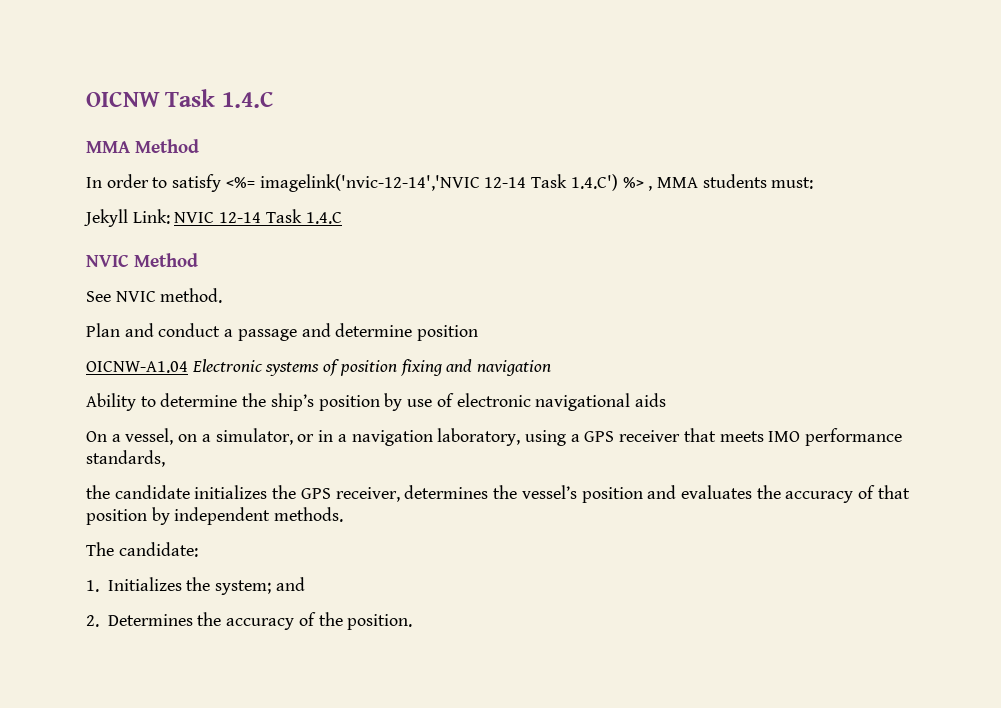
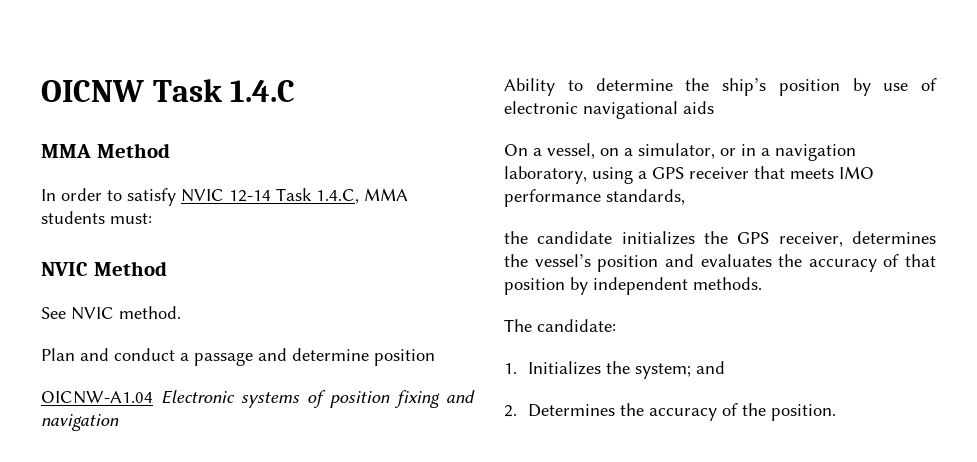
- In order to satisfy <%= imagelink('nvic-12-14','NVIC 12-14 Task 1.4.C') %> , MMA students must:
- Jekyll Link: NVIC 12-14 Task 1.4.C
+ In order to satisfy NVIC 12-14 Task 1.4.C, MMA students must:

